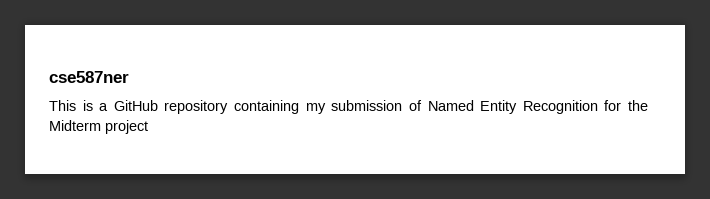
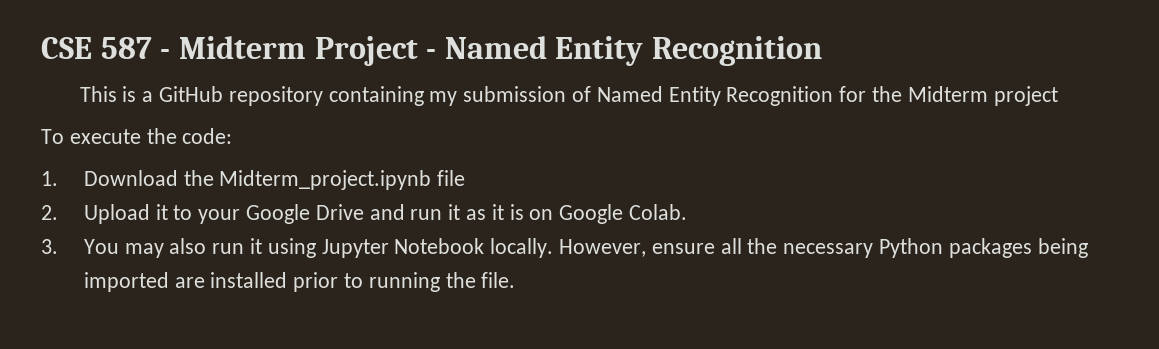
- cse587ner
+ CSE 587 - Midterm Project - Named Entity Recognition
+ To execute the code:
+ 1. Download the Midterm_project.ipynb file
+ 2. Upload it to your Google Drive and run it as it is on Google Colab.
+ 3. You may also run it using Jupyter Notebook locally. However, ensure all the necessary Python packages being imported are installed prior to running the file.

